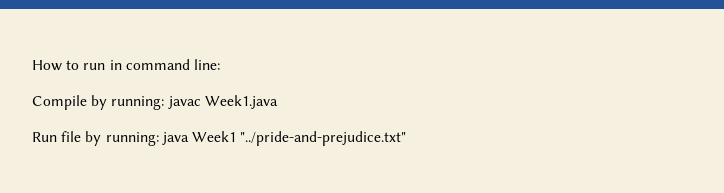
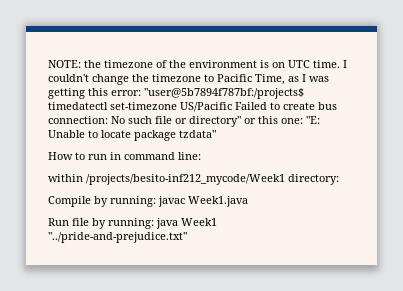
+ NOTE: the timezone of the environment is on UTC time. I couldn't change the timezone to Pacific Time, as I was getting this error: "user@5b7894f787bf:/projects$ timedatectl set-timezone US/Pacific Failed to create bus connection: No such file or directory" or this one: "E: Unable to locate package tzdata"
+ within /projects/besito-inf212_mycode/Week1 directory:

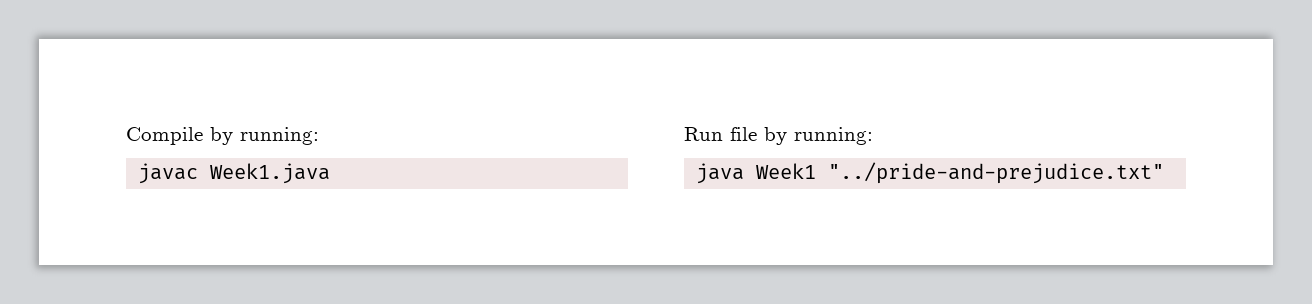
- NOTE: the timezone of the environment is on UTC time. I couldn't change the timezone to Pacific Time, as I was getting this error: "user@5b7894f787bf:/projects$ timedatectl set-timezone US/Pacific Failed to create bus connection: No such file or directory" or this one: "E: Unable to locate package tzdata"
- How to run in command line:
- within /projects/besito-inf212_mycode/Week1 directory:
- Compile by running: javac Week1.java
+ Compile by running:
+ javac Week1.java
- Run file by running: java Week1 "../pride-and-prejudice.txt"
+ Run file by running:
+ java Week1 "../pride-and-prejudice.txt"

